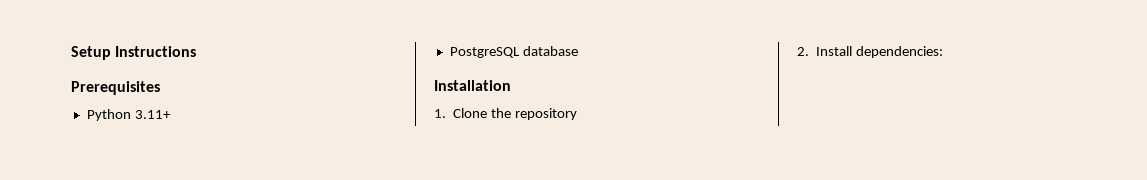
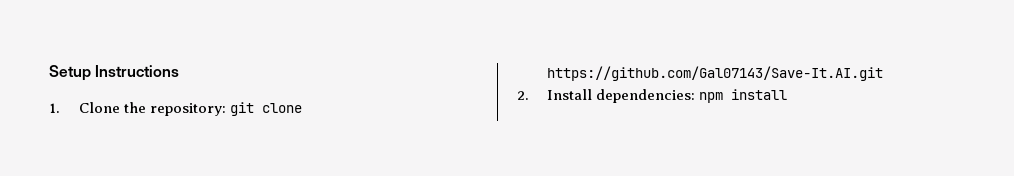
- Prerequisites
- Python 3.11+
- PostgreSQL database
- Installation
- 1. Clone the repository
+ 1. Clone the repository: git clone https://github.com/Gal07143/Save-It.AI.git
- 2. Install dependencies:
+ 2. Install dependencies: npm install

